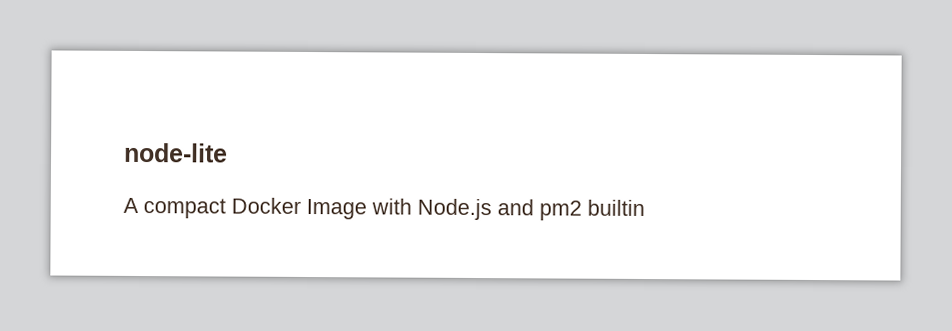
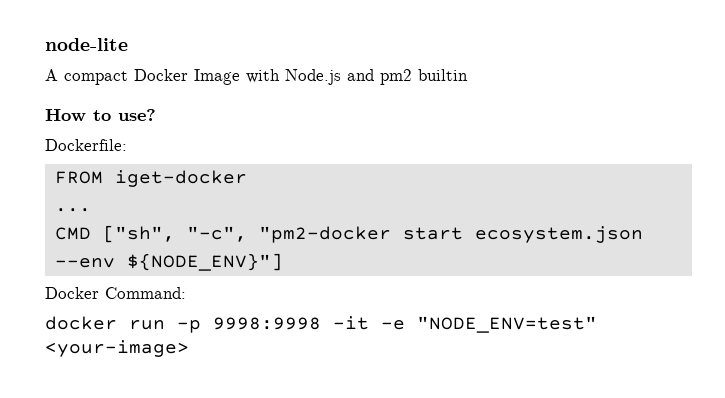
+ How to use?
+ Dockerfile:
+ FROM iget-docker
+ ...
+ CMD ["sh", "-c", "pm2-docker start ecosystem.json --env ${NODE_ENV}"]
+ Docker Command:
+ docker run -p 9998:9998 -it -e "NODE_ENV=test" <your-image>

